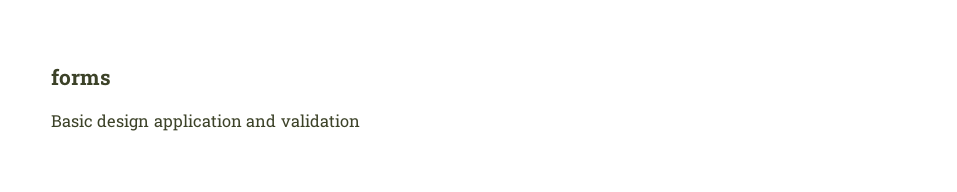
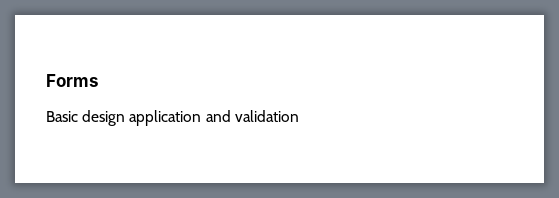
- forms
+ Forms

